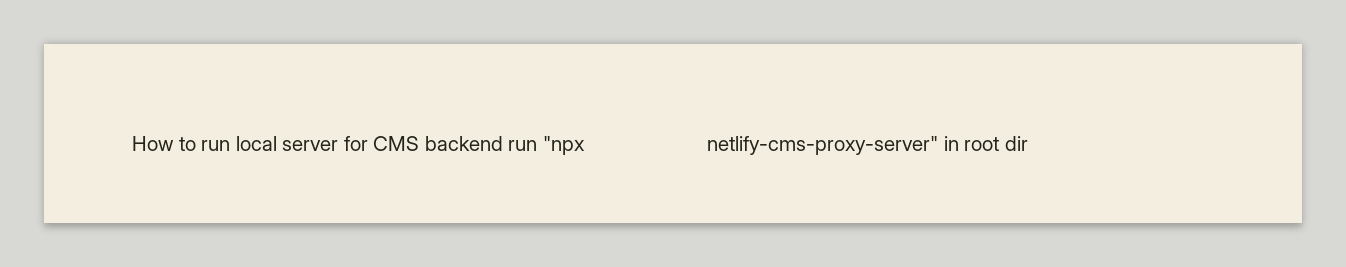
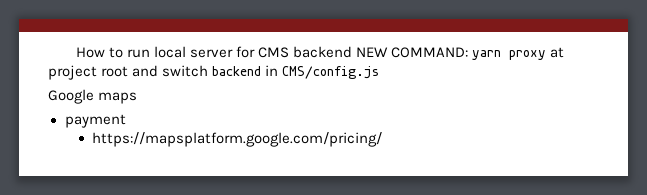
- How to run local server for CMS backend run "npx netlify-cms-proxy-server" in root dir
+ How to run local server for CMS backend NEW COMMAND: yarn proxy at project root and switch backend in CMS/config.js
+ Google maps
+ payment
+ https://mapsplatform.google.com/pricing/

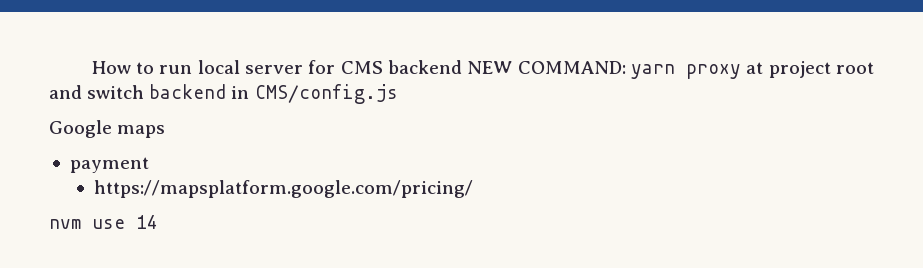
+ nvm use 14

